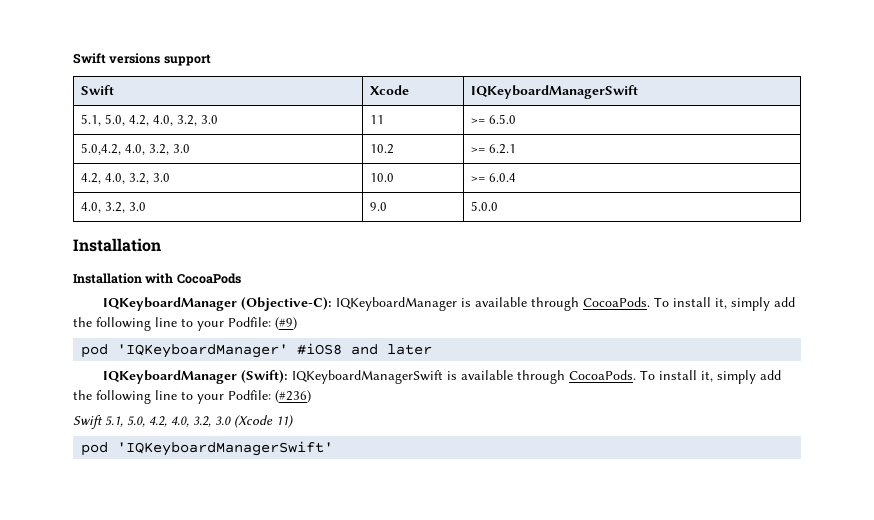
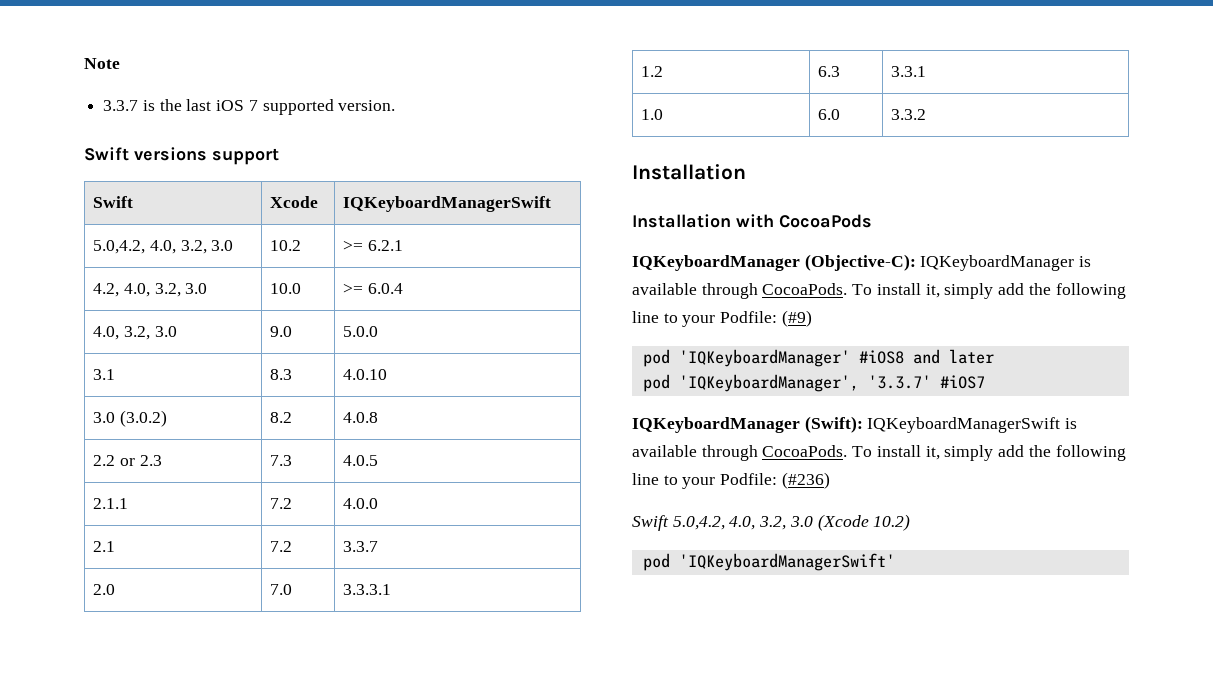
+ Note
+ 3.3.7 is the last iOS 7 supported version.
- 5.1, 5.0, 4.2, 4.0, 3.2, 3.0 | 11 | >= 6.5.0
+ 3.1 | 8.3 | 4.0.10
+ 3.0 (3.0.2) | 8.2 | 4.0.8
+ 2.2 or 2.3 | 7.3 | 4.0.5
+ 2.1.1 | 7.2 | 4.0.0
+ 2.1 | 7.2 | 3.3.7
+ 2.0 | 7.0 | 3.3.3.1
+ 1.2 | 6.3 | 3.3.1
+ 1.0 | 6.0 | 3.3.2
+ pod 'IQKeyboardManager', '3.3.7' #iOS7
- Swift 5.1, 5.0, 4.2, 4.0, 3.2, 3.0 (Xcode 11)
+ Swift 5.0,4.2, 4.0, 3.2, 3.0 (Xcode 10.2)

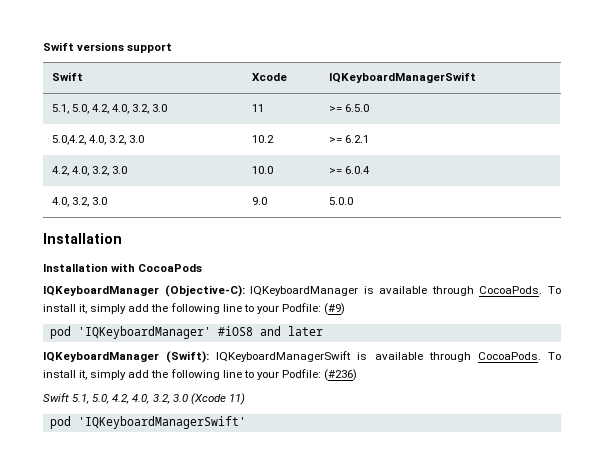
- Note
- 3.3.7 is the last iOS 7 supported version.
+ 5.1, 5.0, 4.2, 4.0, 3.2, 3.0 | 11 | >= 6.5.0
- 3.1 | 8.3 | 4.0.10
- 3.0 (3.0.2) | 8.2 | 4.0.8
- 2.2 or 2.3 | 7.3 | 4.0.5
- 2.1.1 | 7.2 | 4.0.0
- 2.1 | 7.2 | 3.3.7
- 2.0 | 7.0 | 3.3.3.1
- 1.2 | 6.3 | 3.3.1
- 1.0 | 6.0 | 3.3.2
- pod 'IQKeyboardManager', '3.3.7' #iOS7
- Swift 5.0,4.2, 4.0, 3.2, 3.0 (Xcode 10.2)
+ Swift 5.1, 5.0, 4.2, 4.0, 3.2, 3.0 (Xcode 11)

